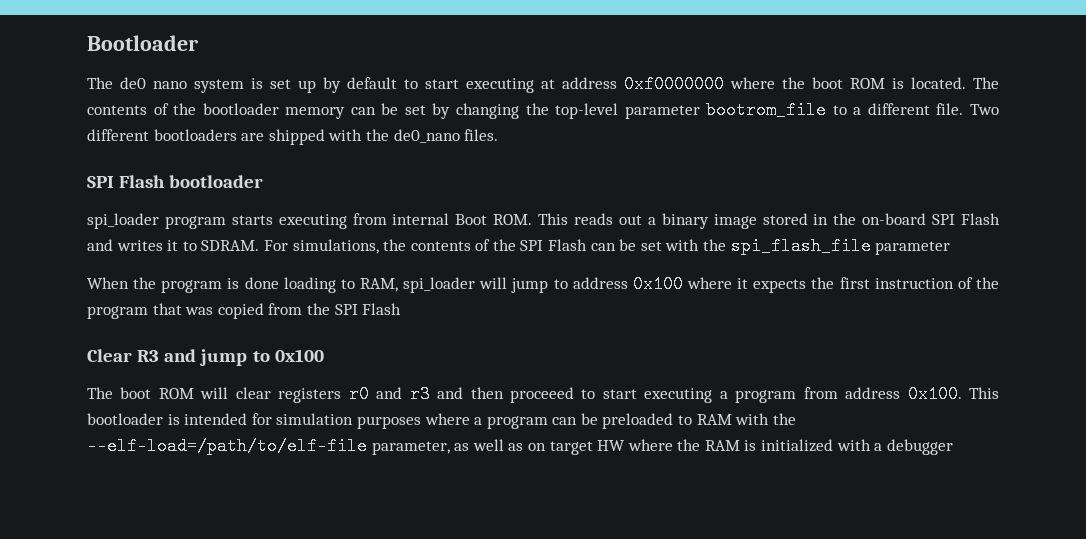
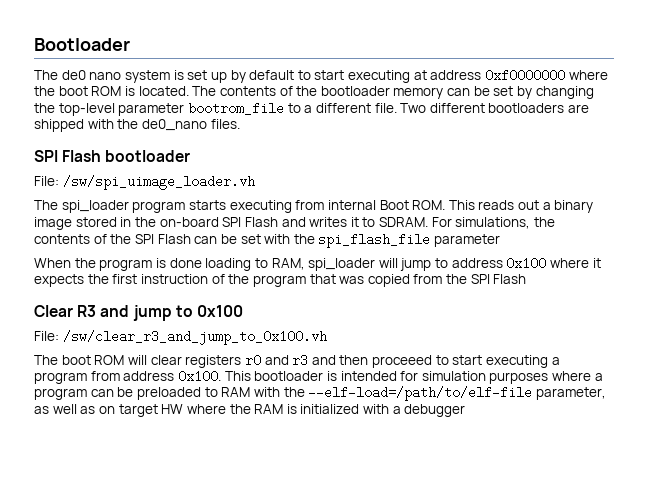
- spi_loader program starts executing from internal Boot ROM. This reads out a binary image stored in the on-board SPI Flash and writes it to SDRAM.
+ File: /sw/spi_uimage_loader.vh
+ The spi_loader program starts executing from internal Boot ROM. This reads out a binary image stored in the on-board SPI Flash and writes it to SDRAM.
+ File: /sw/clear_r3_and_jump_to_0x100.vh

